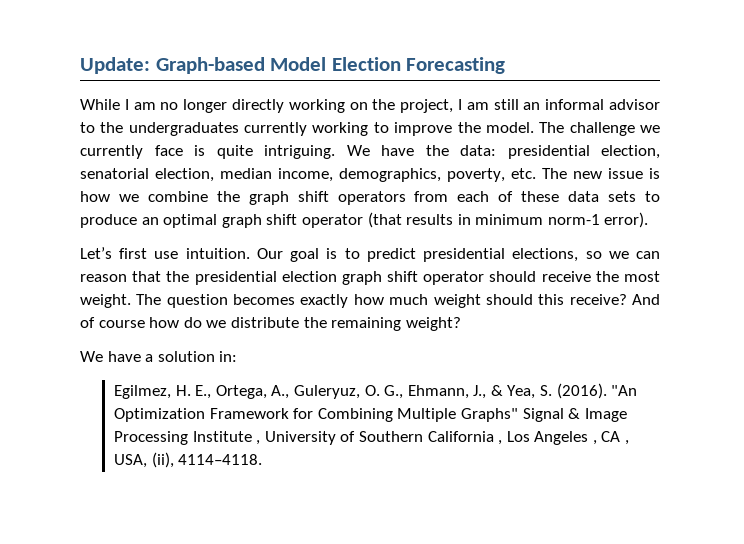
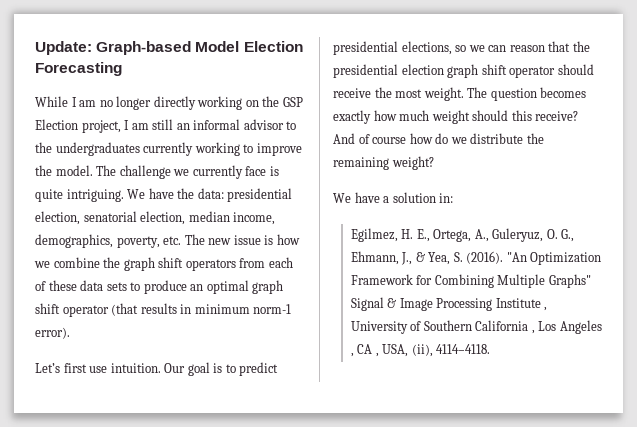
- While I am no longer directly working on the project, I am still an informal advisor to the undergraduates currently working to improve the model.
+ While I am no longer directly working on the GSP Election project, I am still an informal advisor to the undergraduates currently working to improve the model.

